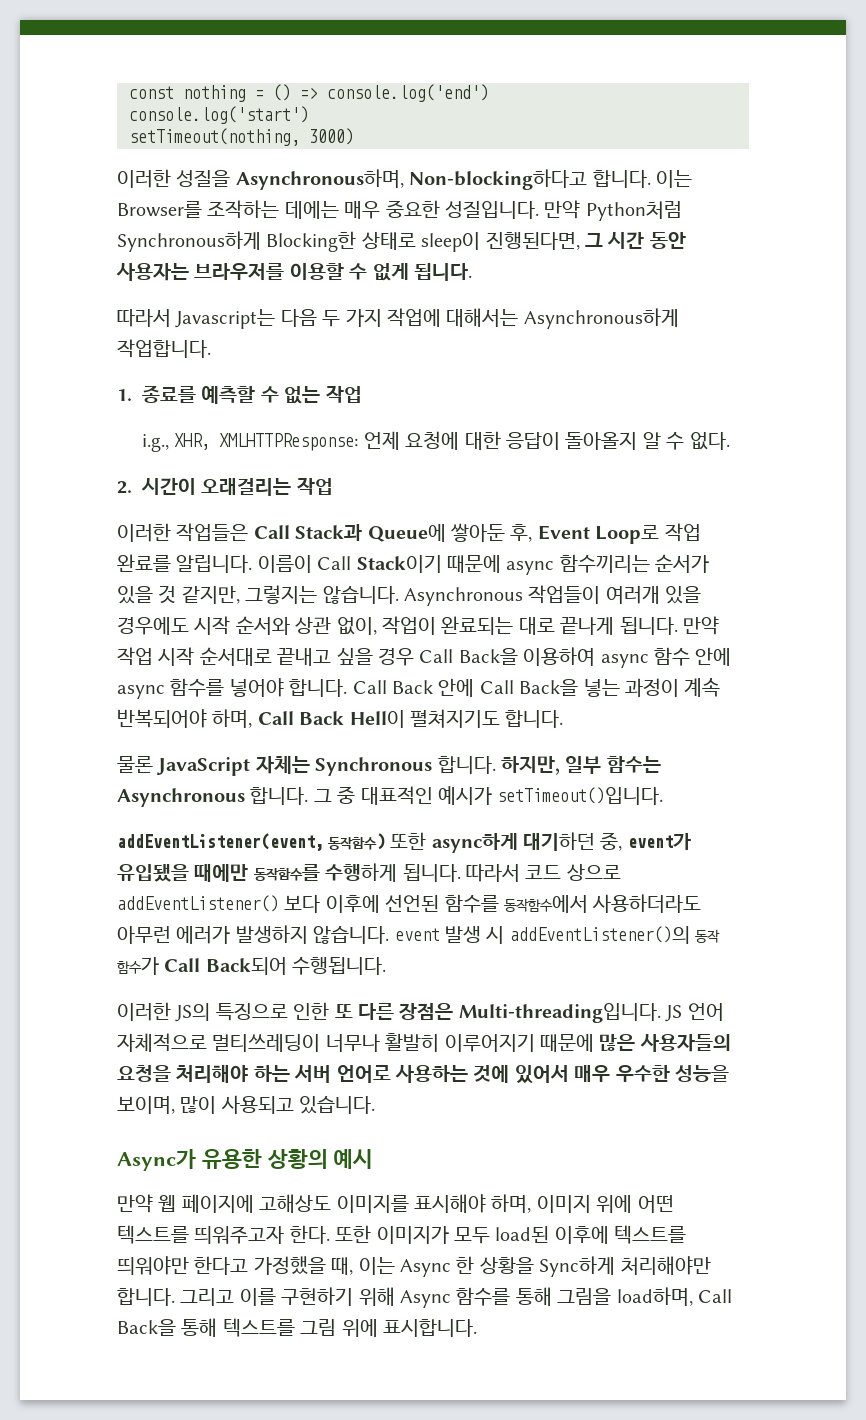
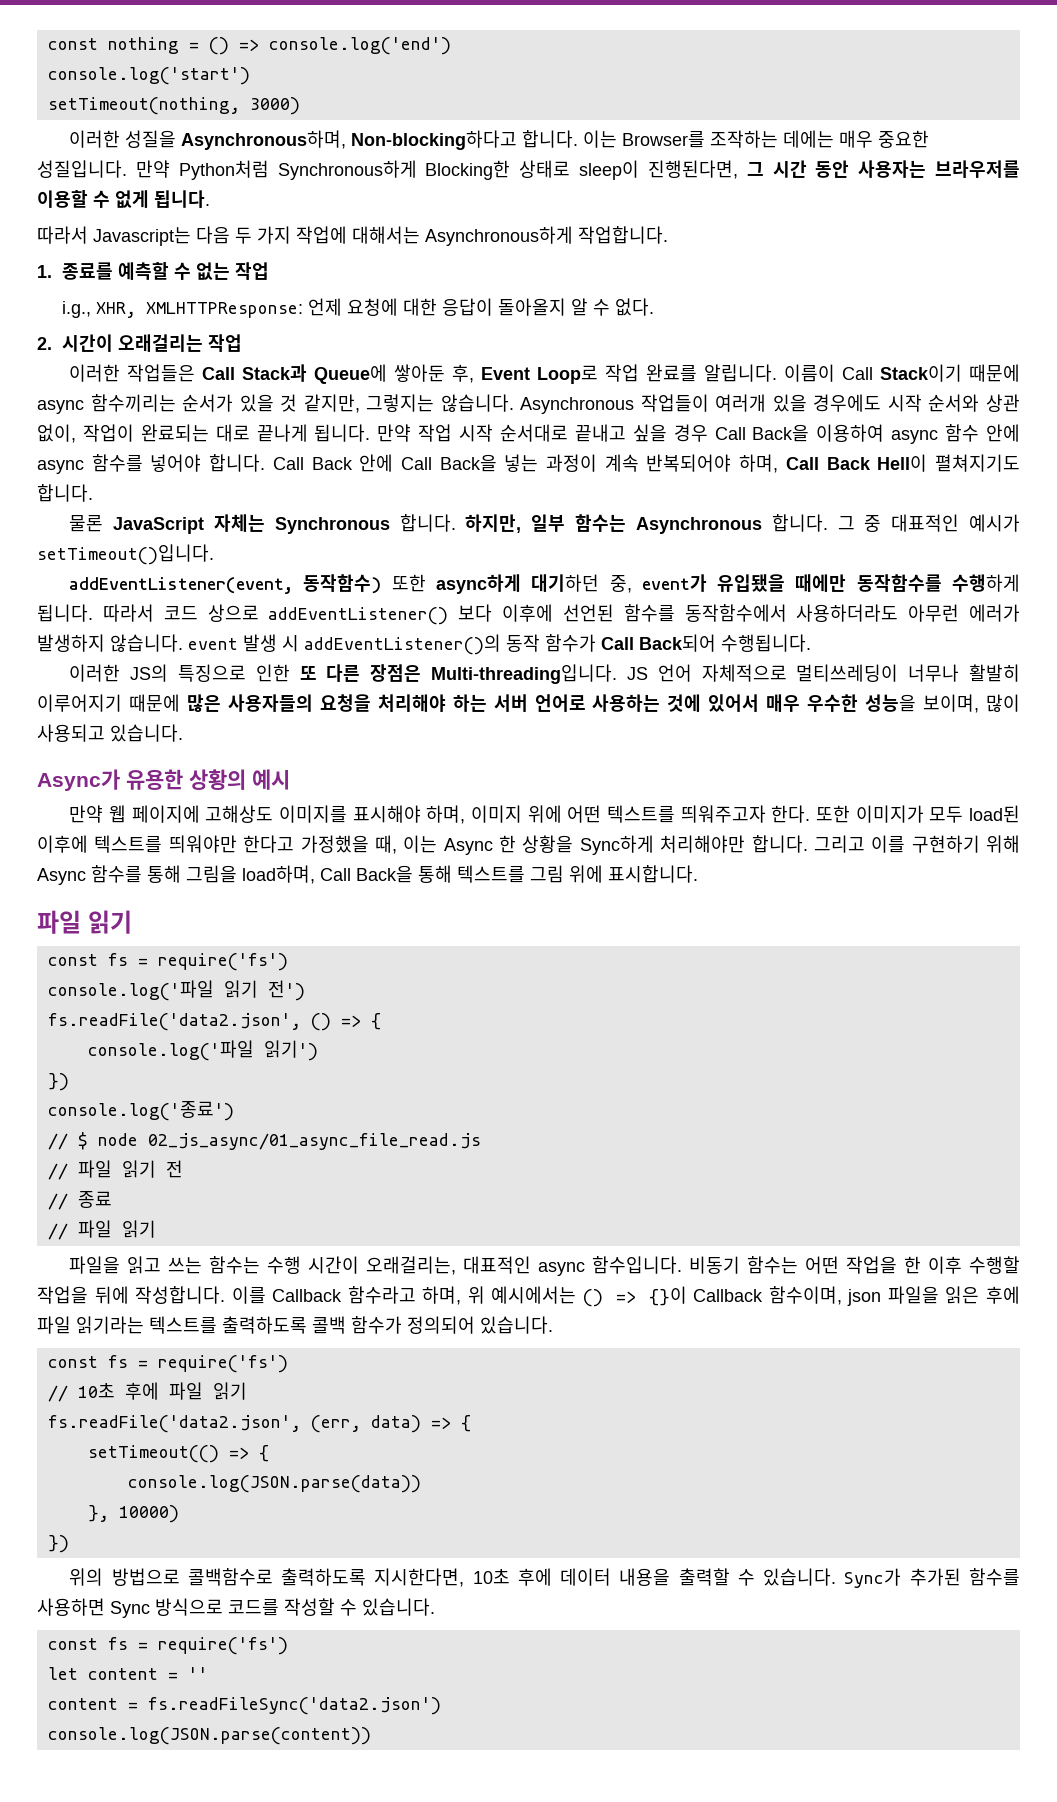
  그리고 이를 구현하기 위해 Async 함수를 통해 그림을 load하며, Call Back을 통해 텍스트를 그림 위에 표시합니다.
+ 파일 읽기
+ const fs = require('fs')
+ console.log('파일 읽기 전')
+ fs.readFile('data2.json', () => {
+ console.log('파일 읽기')
+ })
+ console.log('종료')
+ // $ node 02_js_async/01_async_file_read.js
+ // 파일 읽기 전
+ // 종료
+ // 파일 읽기
+ 파일을 읽고 쓰는 함수는 수행 시간이 오래걸리는, 대표적인 async 함수입니다. 비동기 함수는 어떤 작업을 한 이후 수행할 작업을 뒤에 작성합니다. 이를 Callback 함수라고 하며, 위 예시에서는 () => {}이 Callback 함수이며, json 파일을 읽은 후에 파일 읽기라는 텍스트를 출력하도록 콜백 함수가 정의되어 있습니다.
+ const fs = require('fs')
+ // 10초 후에 파일 읽기
+ fs.readFile('data2.json', (err, data) => {
+ setTimeout(() => {
+ console.log(JSON.parse(data))
+ }, 10000)
+ })
+ 위의 방법으로 콜백함수로 출력하도록 지시한다면, 10초 후에 데이터 내용을 출력할 수 있습니다. Sync가 추가된 함수를 사용하면 Sync 방식으로 코드를 작성할 수 있습니다.
+ const fs = require('fs')
+ let content = ''
+ content = fs.readFileSync('data2.json')
+ console.log(JSON.parse(content))

